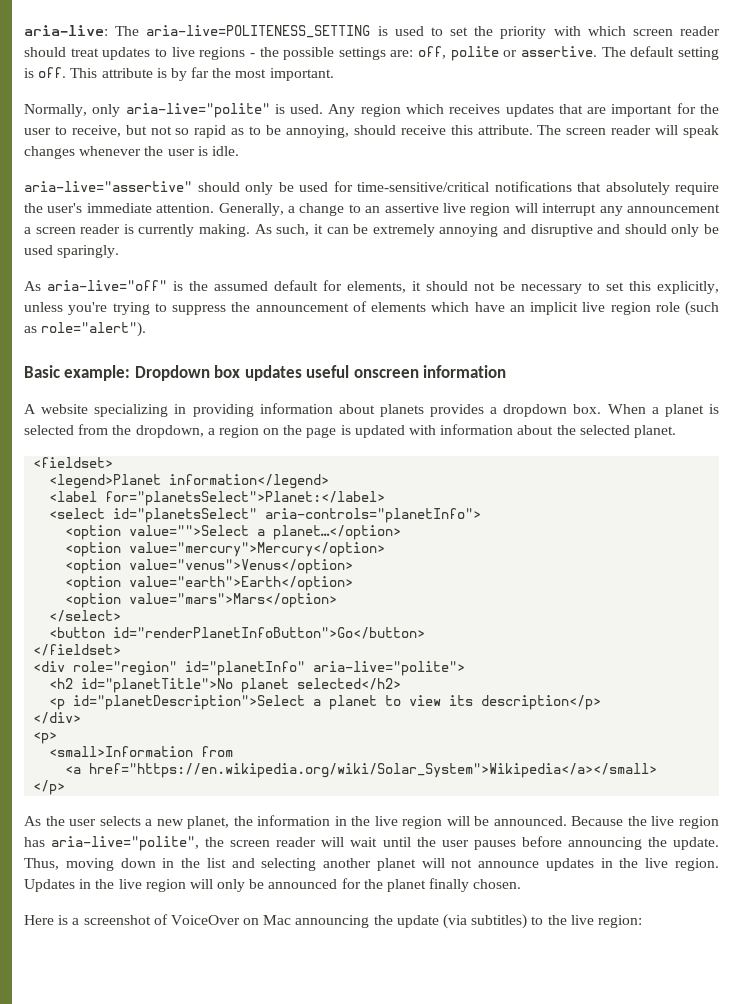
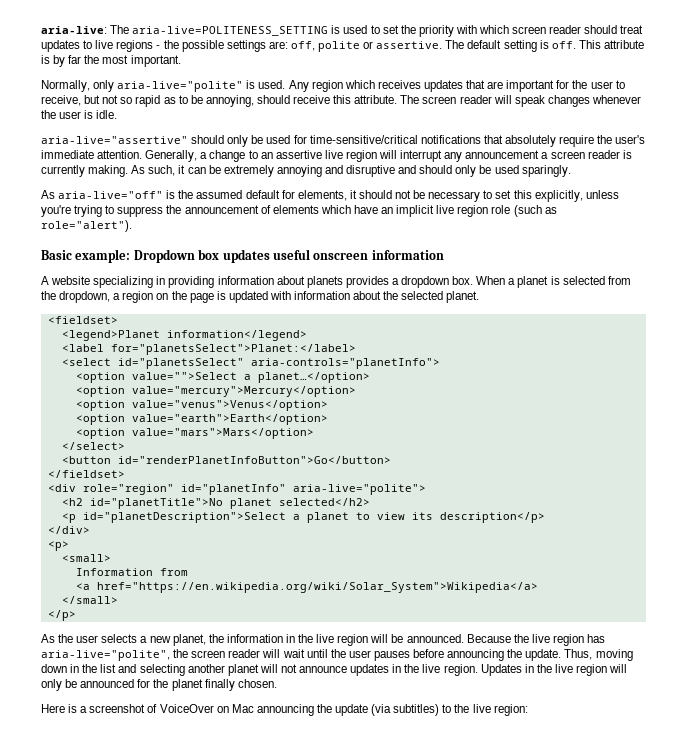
- <small>Information from
+ <small>
+ Information from
- <a href="https://en.wikipedia.org/wiki/Solar_System">Wikipedia</a></small>
+ <a href="https://en.wikipedia.org/wiki/Solar_System">Wikipedia</a>
+ </small>

